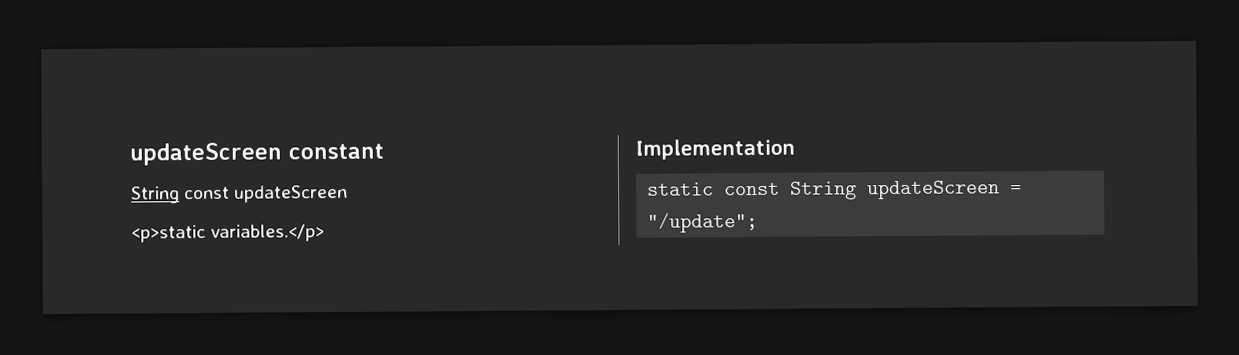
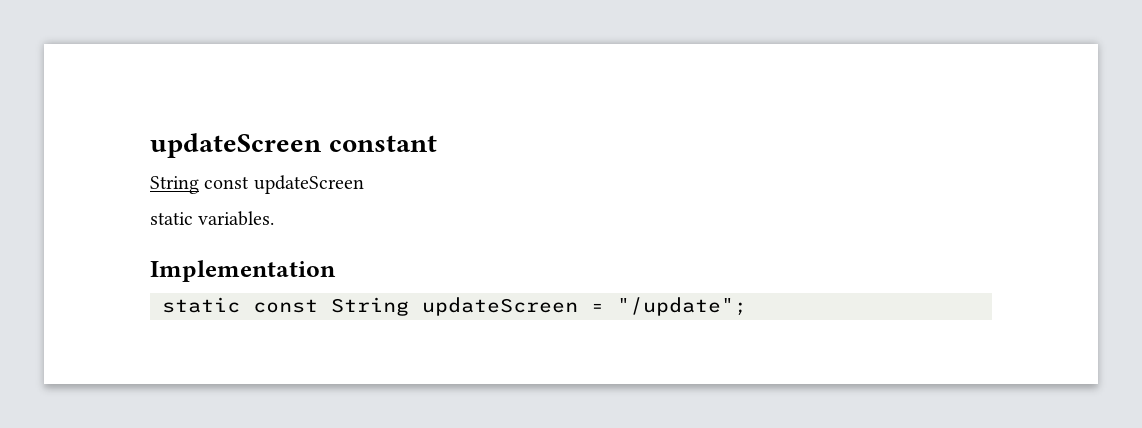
- <p>static variables.</p>
+ static variables.

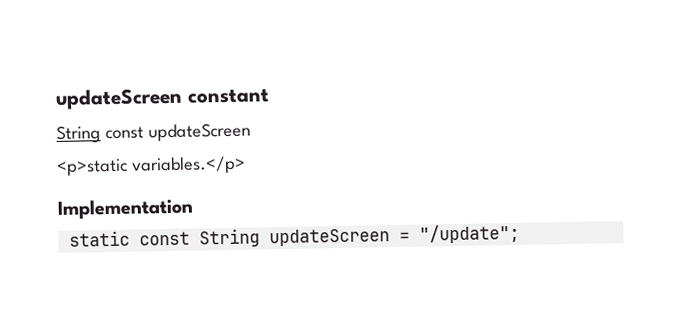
- static variables.
+ <p>static variables.</p>

